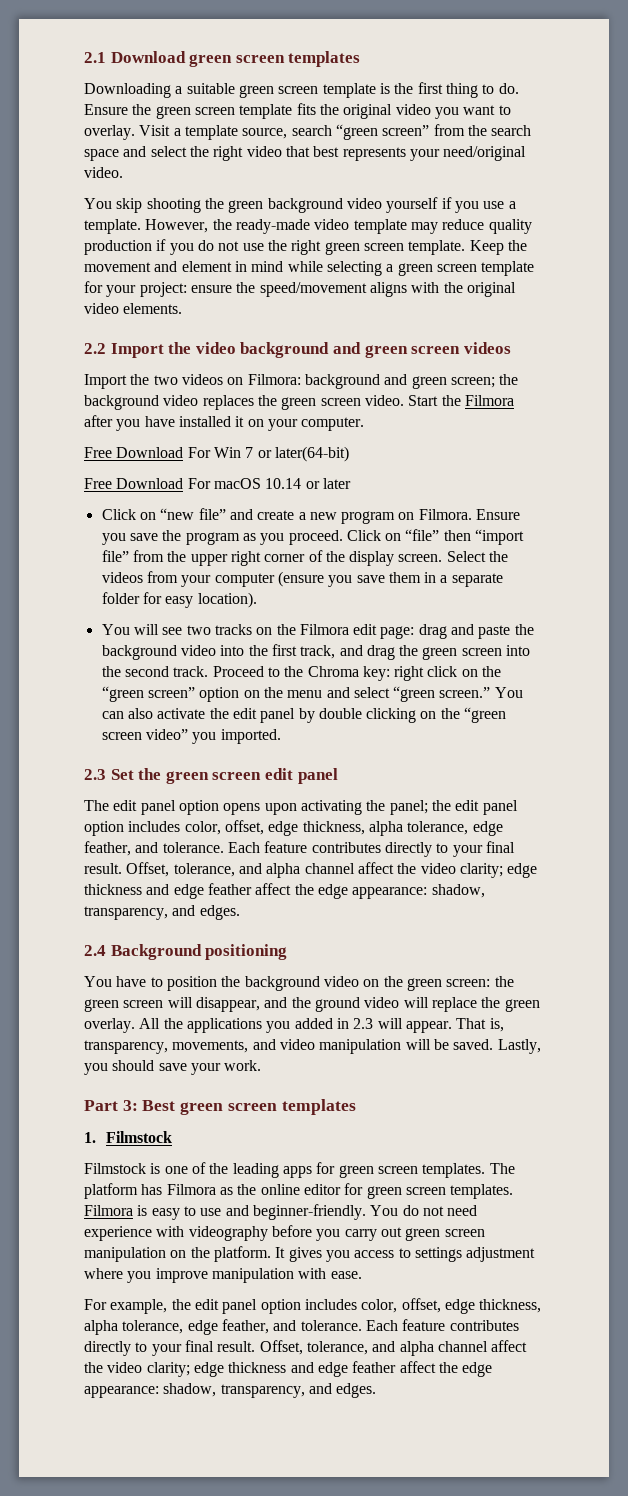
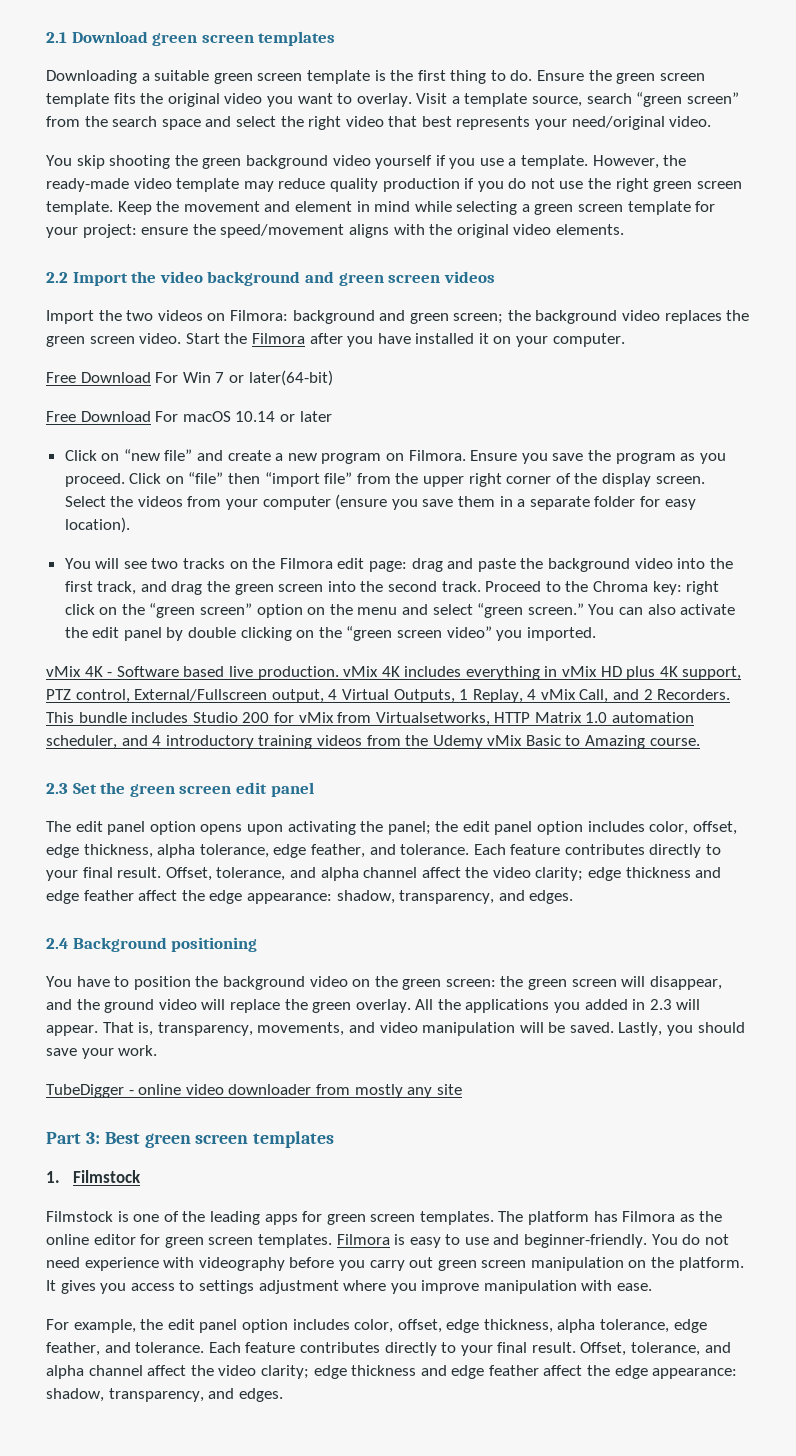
+ vMix 4K - Software based live production. vMix 4K includes everything in vMix HD plus 4K support, PTZ control, External/Fullscreen output, 4 Virtual Outputs, 1 Replay, 4 vMix Call, and 2 Recorders. This bundle includes Studio 200 for vMix from Virtualsetworks, HTTP Matrix 1.0 automation scheduler, and 4 introductory training videos from the Udemy vMix Basic to Amazing course.
+ TubeDigger - online video downloader from mostly any site

